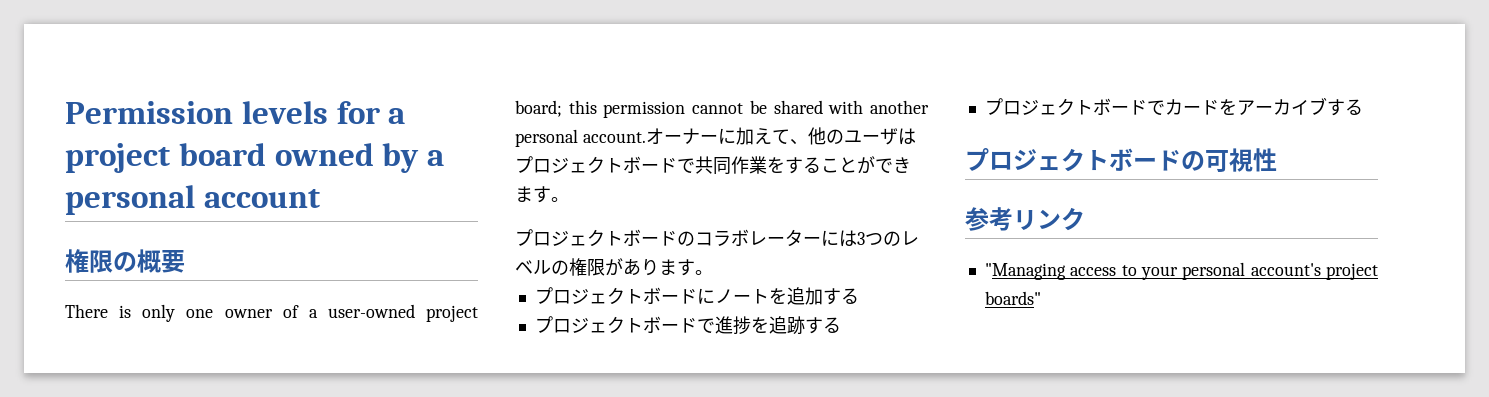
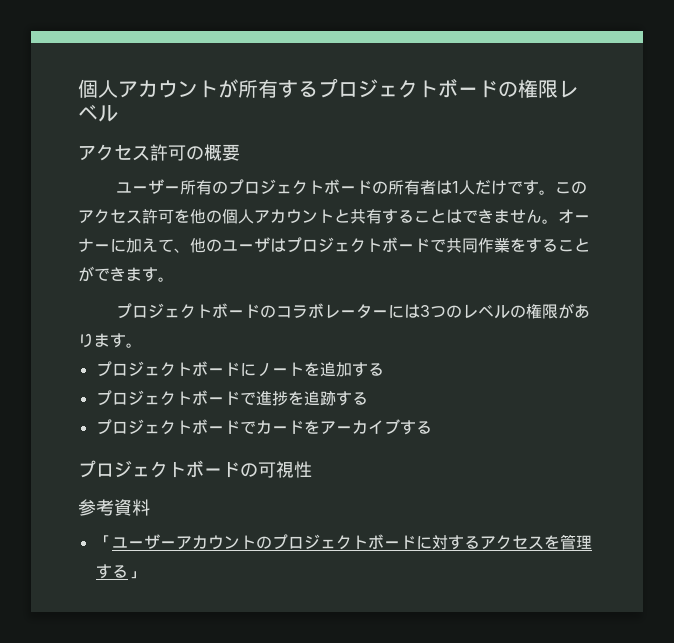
- Permission levels for a project board owned by a personal account
- 権限の概要
- There is only one owner of a user-owned project board; this permission cannot be shared with another personal account.
+ 個人アカウントが所有するプロジェクトボードの権限レベル
+ アクセス許可の概要
+ ユーザー所有のプロジェクトボードの所有者は1人だけです。このアクセス許可を他の個人アカウントと共有することはできません。
- 参考リンク
- "Managing access to your personal account's project boards"
+ 参考資料
+ 「ユーザーアカウントのプロジェクトボードに対するアクセスを管理する」

